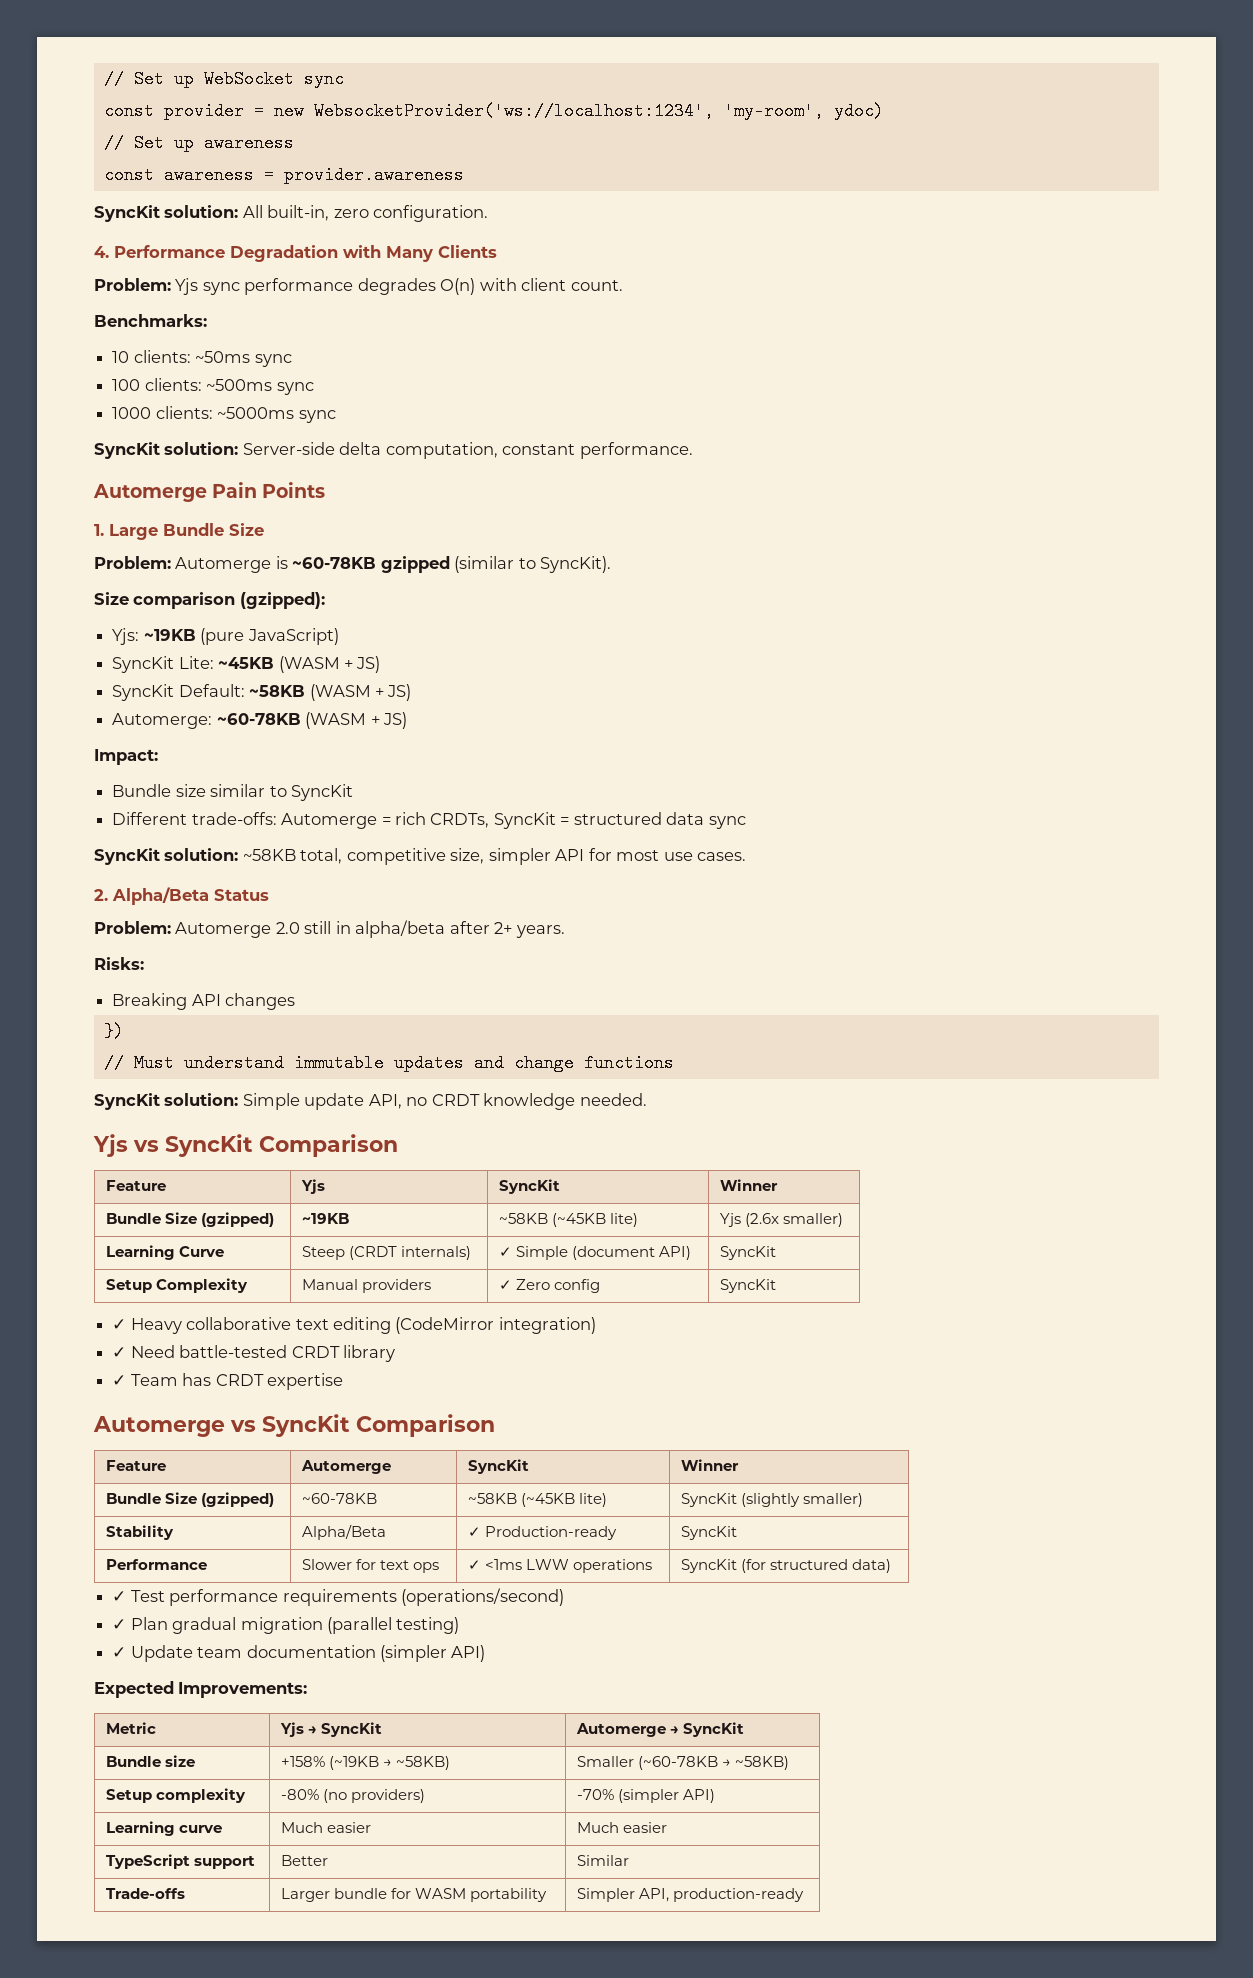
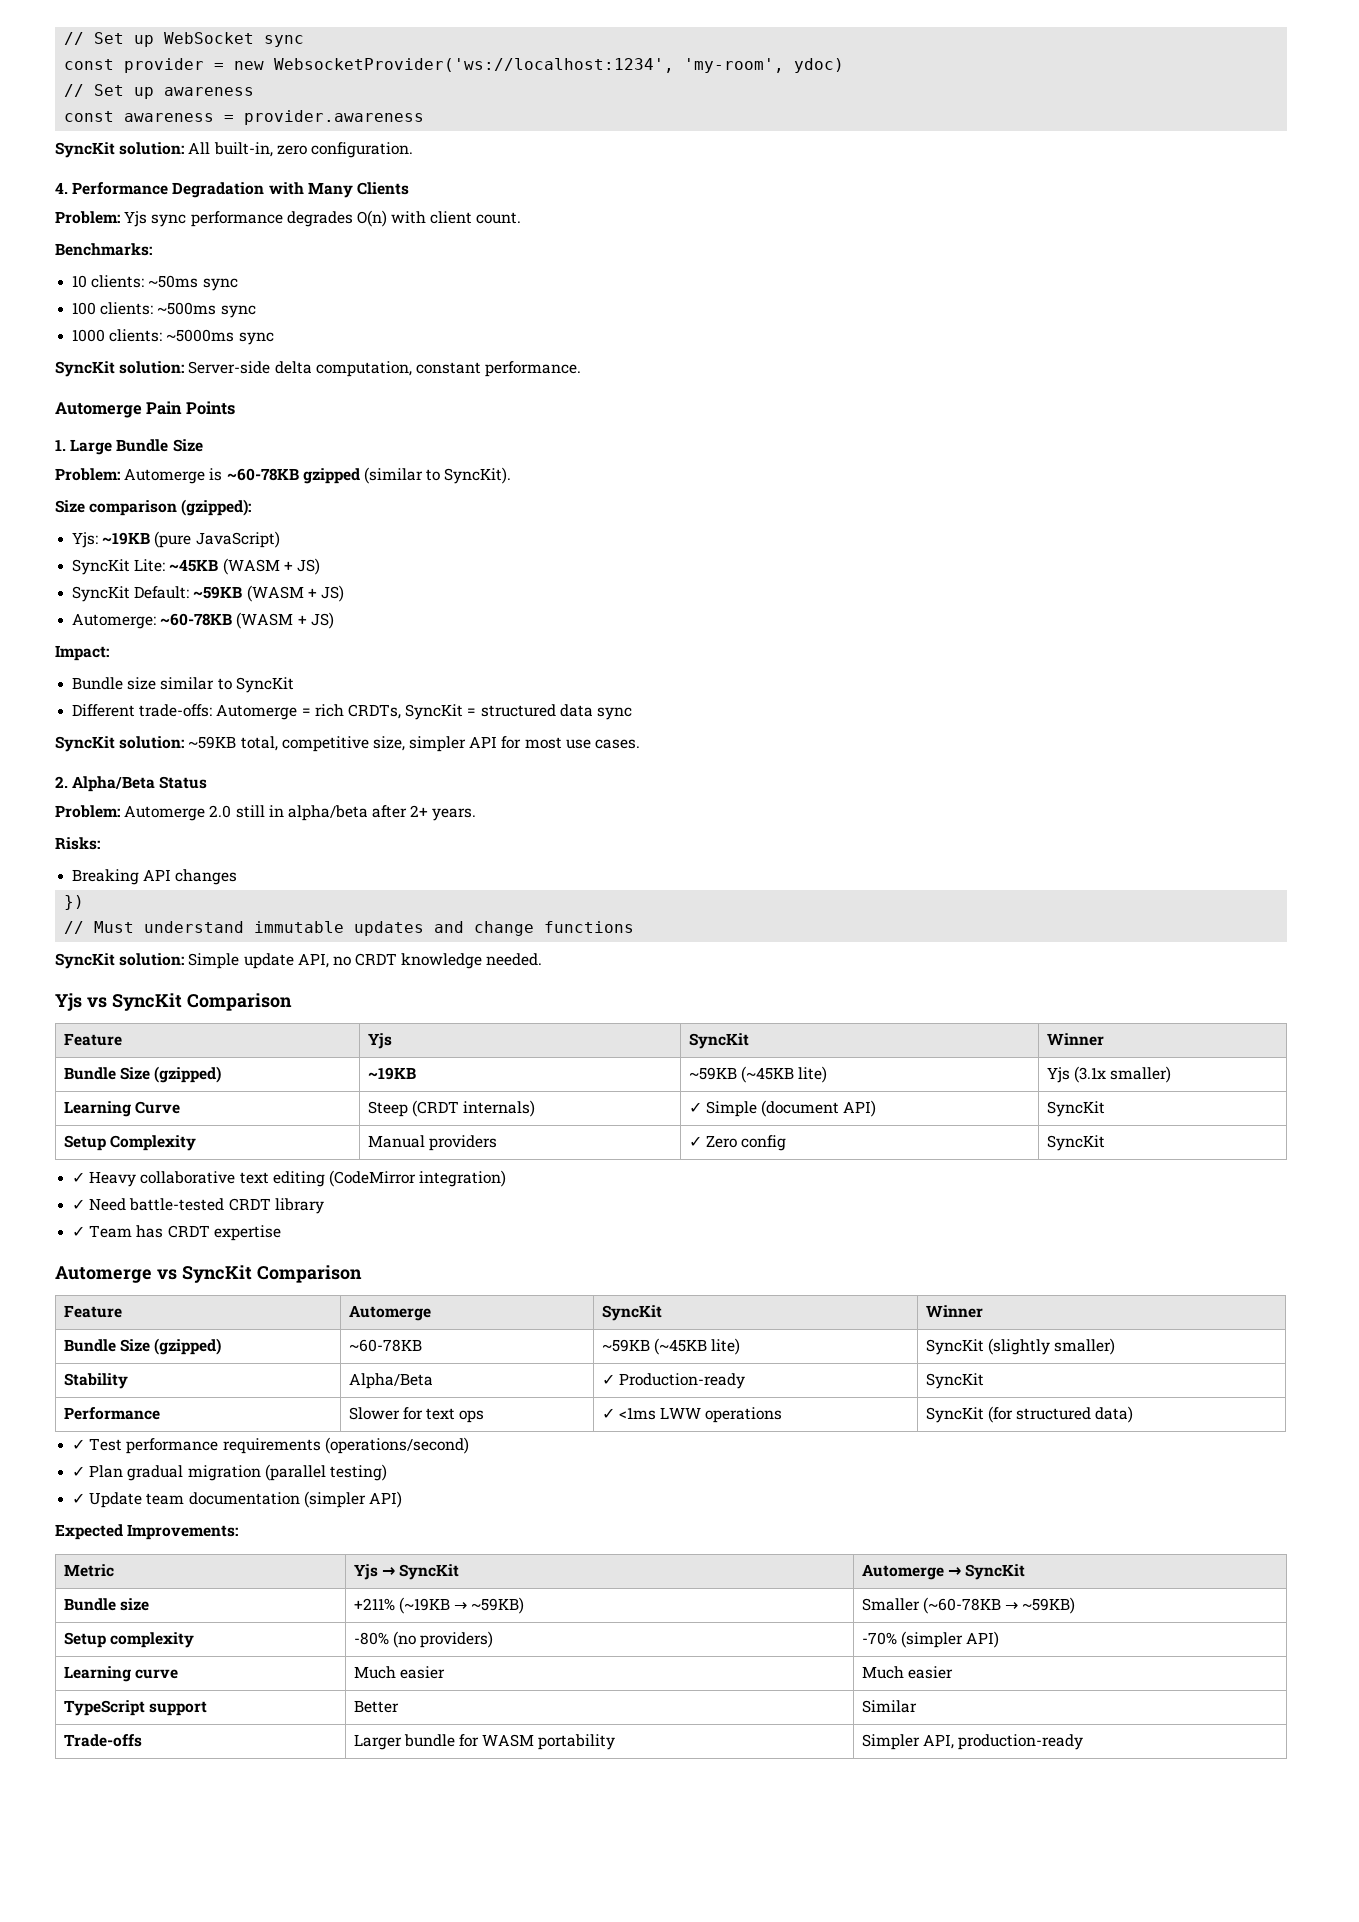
- SyncKit Default: ~58KB (WASM + JS)
+ SyncKit Default: ~59KB (WASM + JS)
- SyncKit solution: ~58KB total, competitive size, simpler API for most use cases.
+ SyncKit solution: ~59KB total, competitive size, simpler API for most use cases.
- Bundle Size (gzipped) | ~19KB | ~58KB (~45KB lite) | Yjs (2.6x smaller)
+ Bundle Size (gzipped) | ~19KB | ~59KB (~45KB lite) | Yjs (3.1x smaller)
- Bundle Size (gzipped) | ~60-78KB | ~58KB (~45KB lite) | SyncKit (slightly smaller)
+ Bundle Size (gzipped) | ~60-78KB | ~59KB (~45KB lite) | SyncKit (slightly smaller)
- Bundle size | +158% (~19KB → ~58KB) | Smaller (~60-78KB → ~58KB)
+ Bundle size | +211% (~19KB → ~59KB) | Smaller (~60-78KB → ~59KB)

